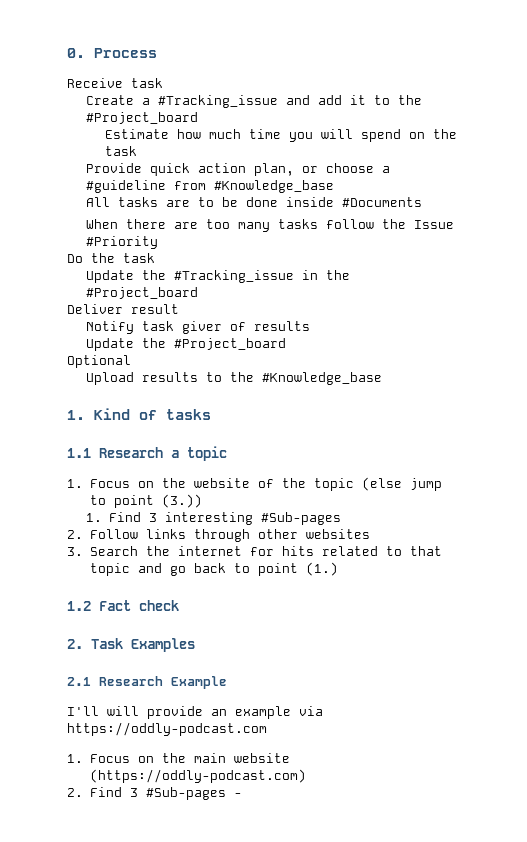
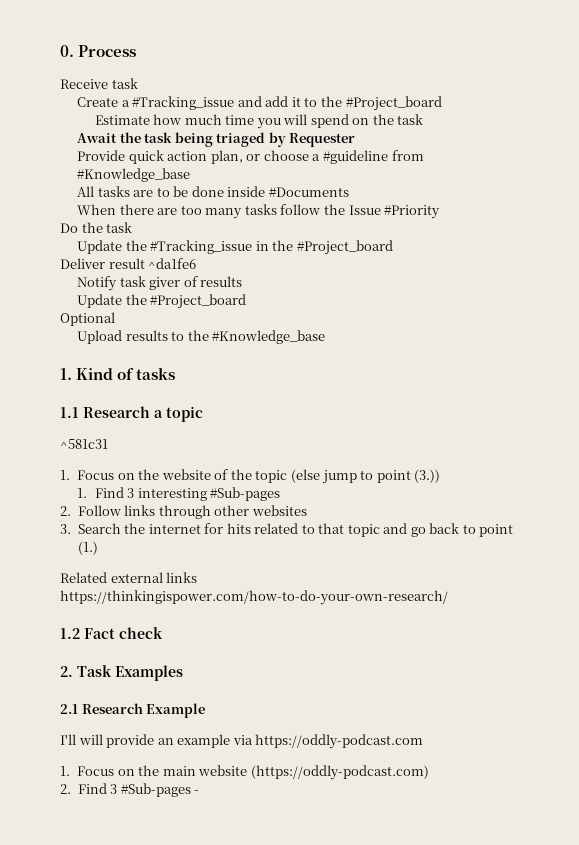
+ Await the task being triaged by Requester
- Deliver result
+ Deliver result ^da1fe6
+ ^581c31
+ Related external links https://thinkingispower.com/how-to-do-your-own-research/

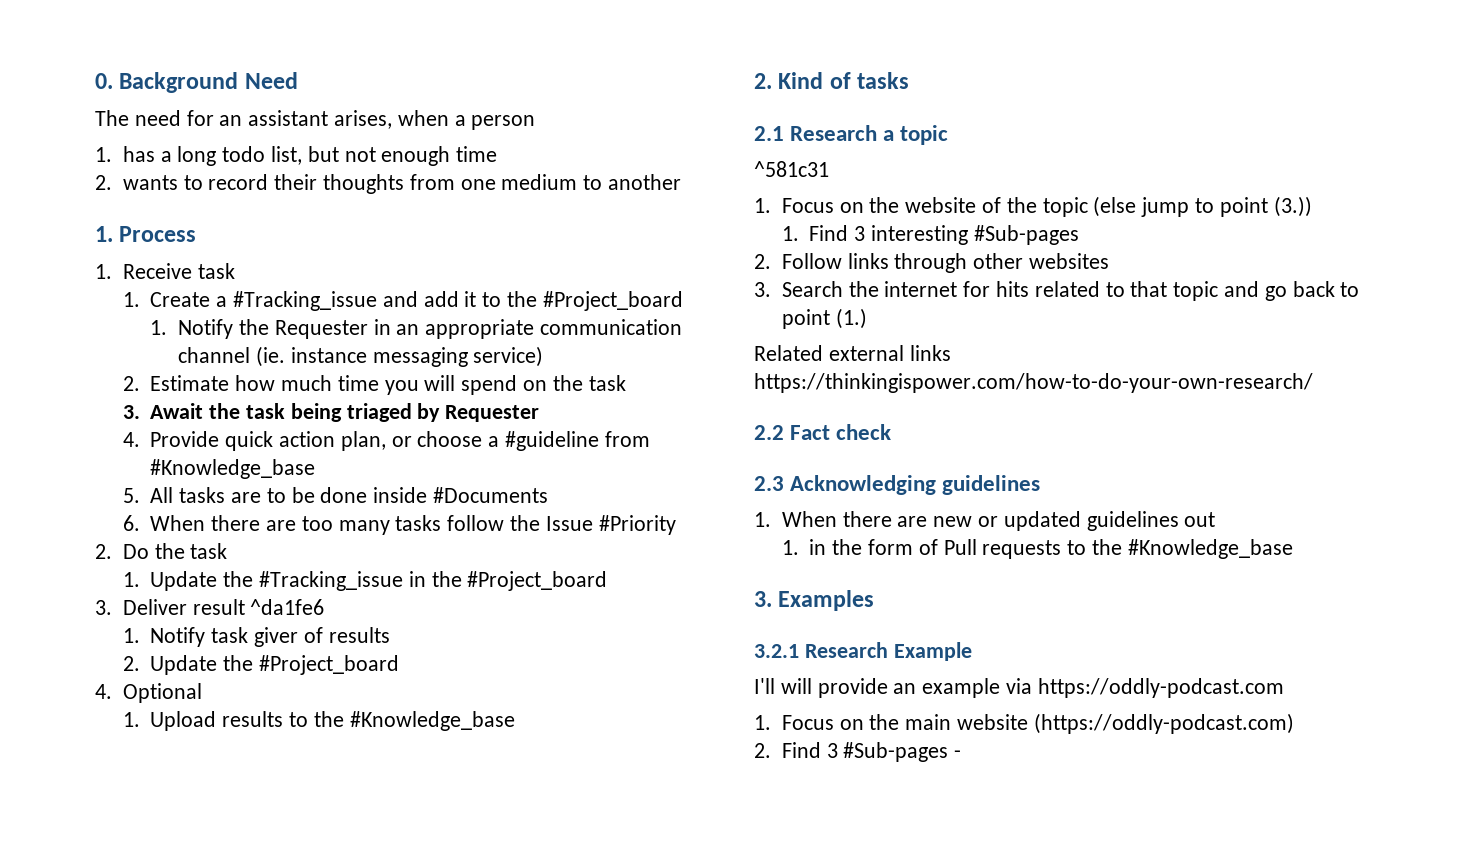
- 0. Process
+ 0. Background Need
+ The need for an assistant arises, when a person
+ 1. has a long todo list, but not enough time
+ 2. wants to record their thoughts from one medium to another
+ 1. Process
- Receive task
+ 1. Receive task
- Create a #Tracking_issue and add it to the #Project_board
+ 1. Create a #Tracking_issue and add it to the #Project_board
- Estimate how much time you will spend on the task
+ 1. Notify the Requester in an appropriate communication channel (ie. instance messaging service)
+ 2. Estimate how much time you will spend on the task
- Await the task being triaged by Requester
+ 3. Await the task being triaged by Requester
- Provide quick action plan, or choose a #guideline from #Knowledge_base
+ 4. Provide quick action plan, or choose a #guideline from #Knowledge_base
- All tasks are to be done inside #Documents
+ 5. All tasks are to be done inside #Documents
- When there are too many tasks follow the Issue #Priority
+ 6. When there are too many tasks follow the Issue #Priority
- Do the task
+ 2. Do the task
- Update the #Tracking_issue in the #Project_board
+ 1. Update the #Tracking_issue in the #Project_board
- Deliver result ^da1fe6
+ 3. Deliver result ^da1fe6
- Notify task giver of results
+ 1. Notify task giver of results
- Update the #Project_board
+ 2. Update the #Project_board
- Optional
+ 4. Optional
- Upload results to the #Knowledge_base
+ 1. Upload results to the #Knowledge_base
- 1. Kind of tasks
+ 2. Kind of tasks
- 1.1 Research a topic
+ 2.1 Research a topic
- 1.2 Fact check
+ 2.2 Fact check
- 2. Task Examples
+ 2.3 Acknowledging guidelines
+ 1. When there are new or updated guidelines out
+ 1. in the form of Pull requests to the #Knowledge_base
+ 3. Examples
- 2.1 Research Example
+ 3.2.1 Research Example

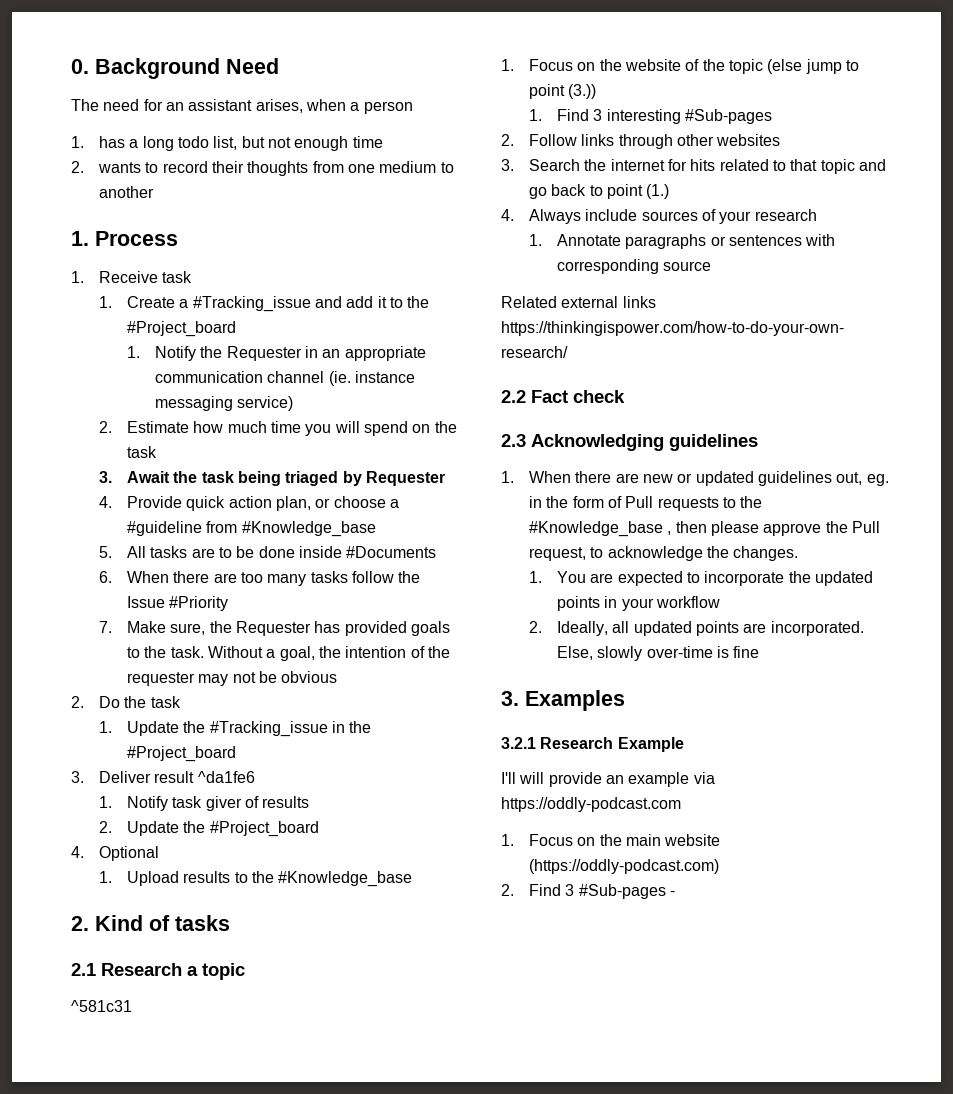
+ 7. Make sure, the Requester has provided goals to the task. Without a goal, the intention of the requester may not be obvious
+ 4. Always include sources of your research
+ 1. Annotate paragraphs or sentences with corresponding source
- 1. When there are new or updated guidelines out
- 1. in the form of Pull requests to the #Knowledge_base
+ 1. When there are new or updated guidelines out, eg. in the form of Pull requests to the #Knowledge_base , then please approve the Pull request, to acknowledge the changes.
+ 1. You are expected to incorporate the updated points in your workflow
+ 2. Ideally, all updated points are incorporated. Else, slowly over-time is fine

